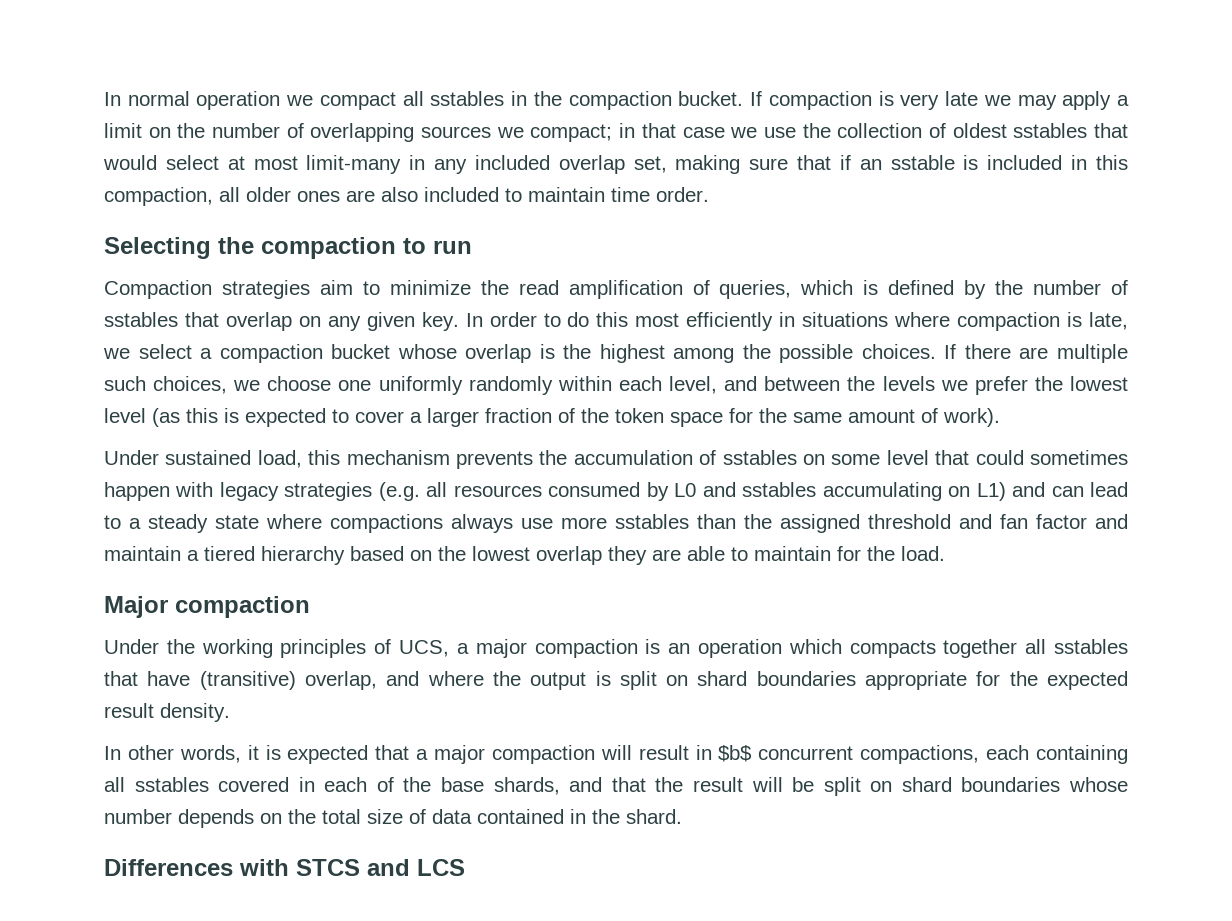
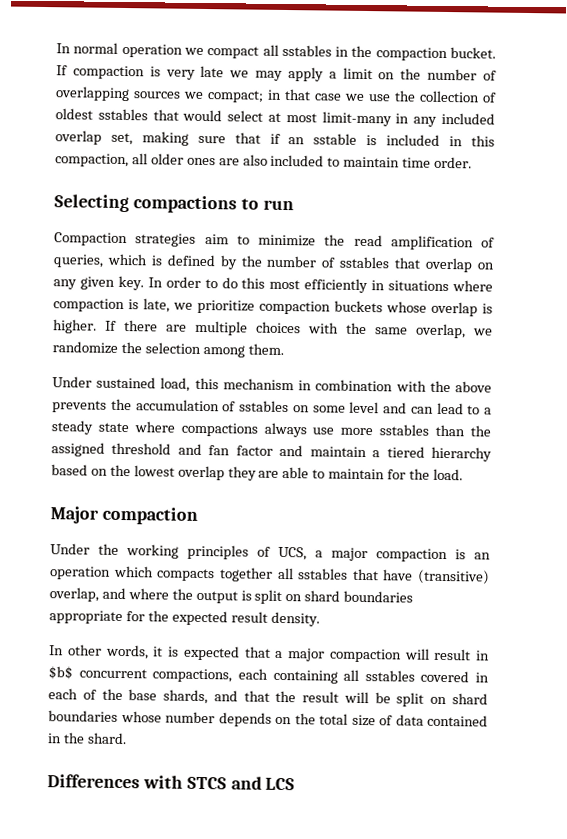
- Selecting the compaction to run
+ Selecting compactions to run
- In order to do this most efficiently in situations where compaction is late, we select a compaction bucket whose overlap is the highest among the possible choices. If there are multiple such choices, we choose one uniformly randomly within each level, and between the levels we prefer the lowest level (as this is expected to cover a larger fraction of the token space for the same amount of work).
+ In order to do this most efficiently in situations where compaction is late, we prioritize compaction buckets whose overlap is higher. If there are multiple choices with the same overlap, we randomize the selection among them.
- Under sustained load, this mechanism prevents the accumulation of sstables on some level that could sometimes happen with legacy strategies (e.g. all resources consumed by L0 and sstables accumulating on L1) and can lead to a steady state where compactions always use more sstables than the assigned threshold and fan factor and maintain a tiered hierarchy based on the lowest overlap they are able to maintain for the load.
+ Under sustained load, this mechanism in combination with the above prevents the accumulation of sstables on some level and can lead to a steady state where compactions always use more sstables than the assigned threshold and fan factor and maintain a tiered hierarchy based on the lowest overlap they are able to maintain for the load.

